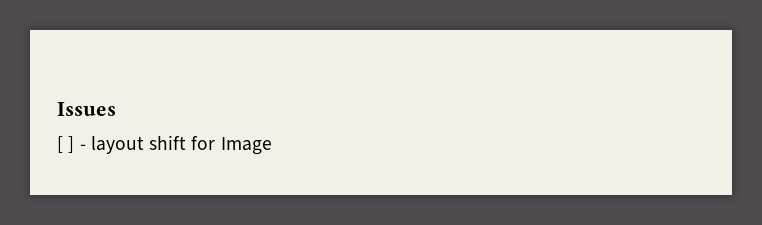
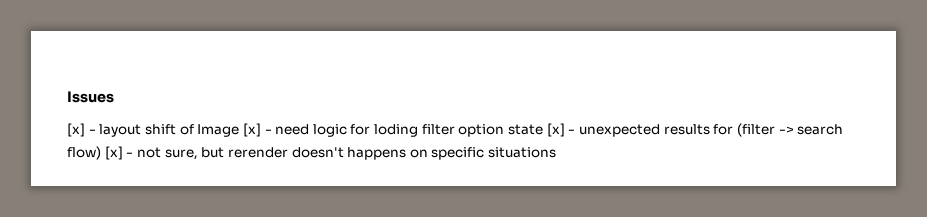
- [ ] - layout shift for Image
+ [x] - layout shift of Image [x] - need logic for loding filter option state [x] - unexpected results for (filter -> search flow) [x] - not sure, but rerender doesn't happens on specific situations

